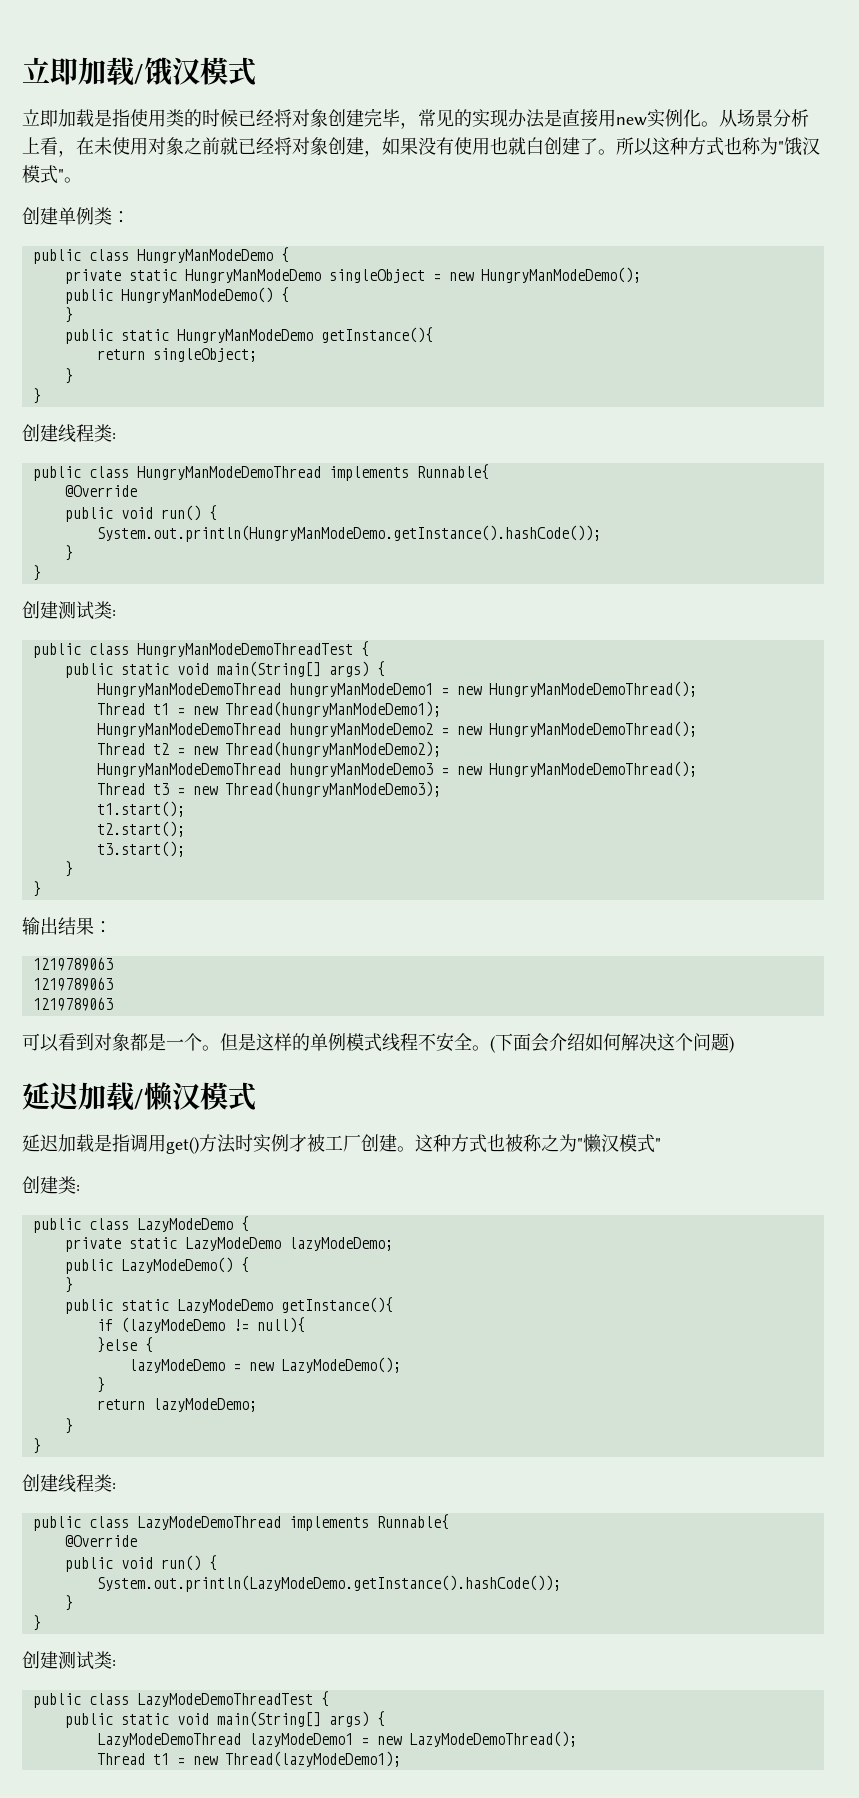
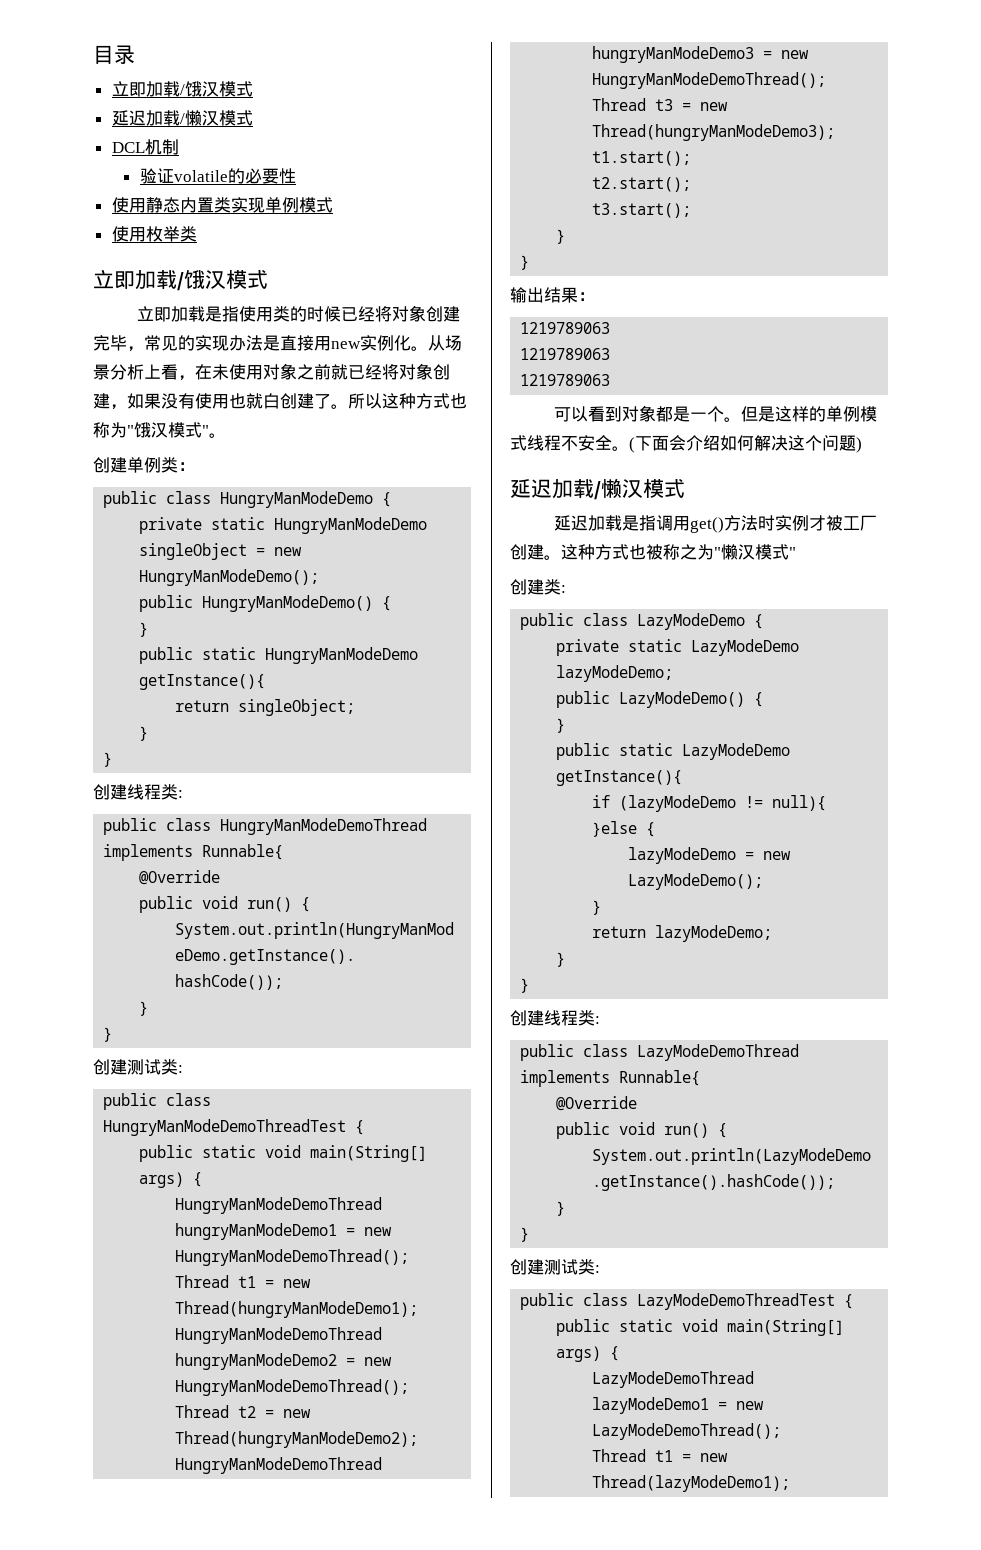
+ 目录
+ 立即加载/饿汉模式
+ 延迟加载/懒汉模式
+ DCL机制
+ 验证volatile的必要性
+ 使用静态内置类实现单例模式
+ 使用枚举类

